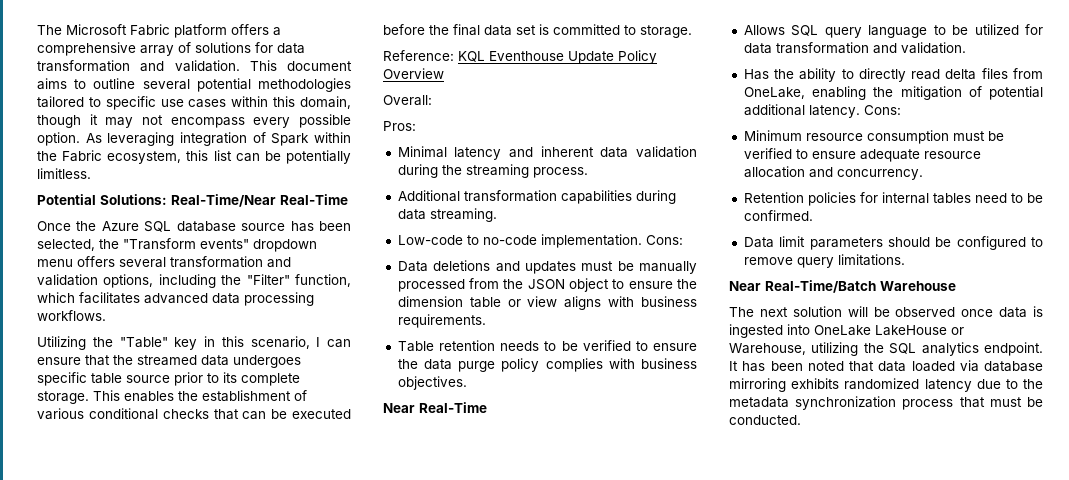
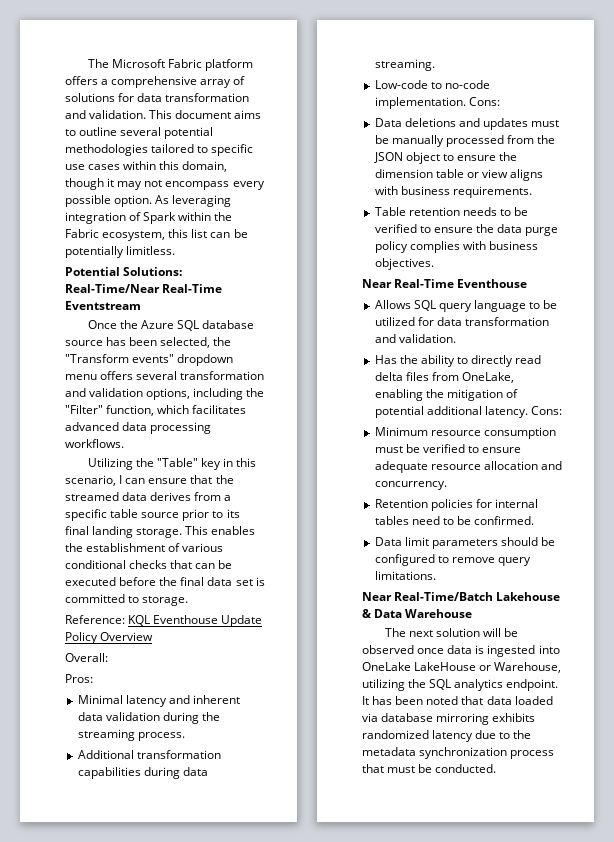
- Potential Solutions: Real-Time/Near Real-Time
+ Potential Solutions: Real-Time/Near Real-Time Eventstream
- Utilizing the "Table" key in this scenario, I can ensure that the streamed data undergoes specific table source prior to its complete storage.
+ Utilizing the "Table" key in this scenario, I can ensure that the streamed data derives from a specific table source prior to its final landing storage.
- Near Real-Time
+ Near Real-Time Eventhouse
- Near Real-Time/Batch Warehouse
+ Near Real-Time/Batch Lakehouse & Data Warehouse

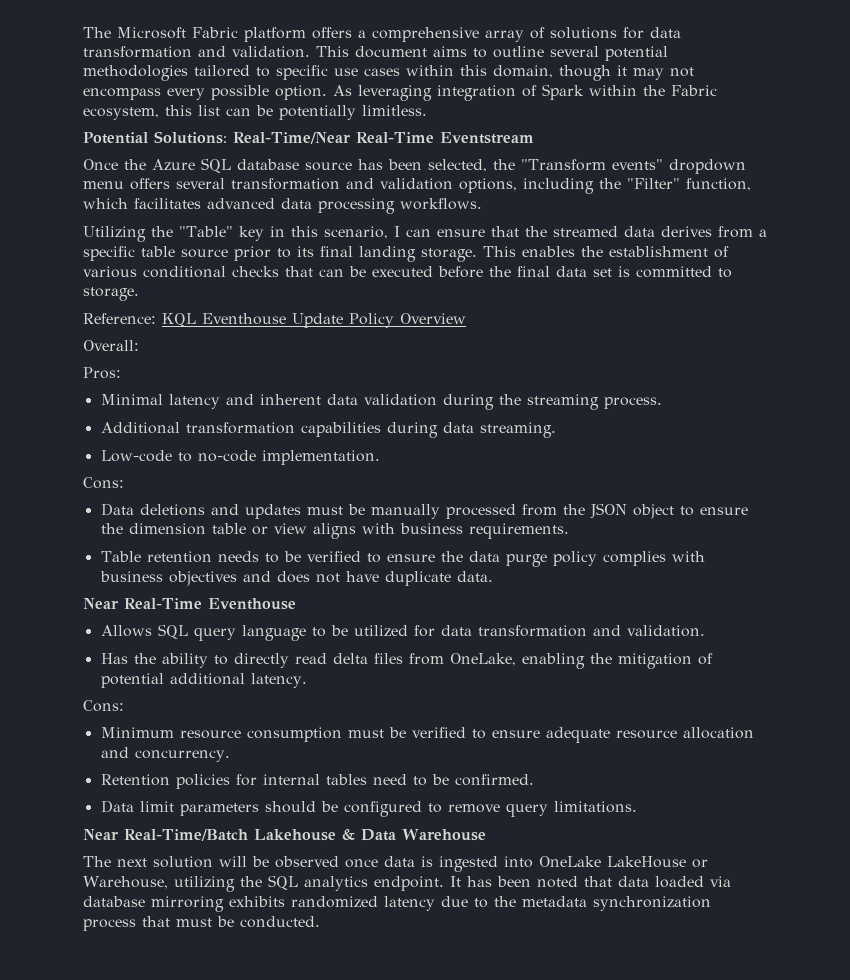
- Low-code to no-code implementation. Cons:
+ Low-code to no-code implementation.
+ Cons:
- Table retention needs to be verified to ensure the data purge policy complies with business objectives.
+ Table retention needs to be verified to ensure the data purge policy complies with business objectives and does not have duplicate data.
- Has the ability to directly read delta files from OneLake, enabling the mitigation of potential additional latency. Cons:
+ Has the ability to directly read delta files from OneLake, enabling the mitigation of potential additional latency.
+ Cons:

